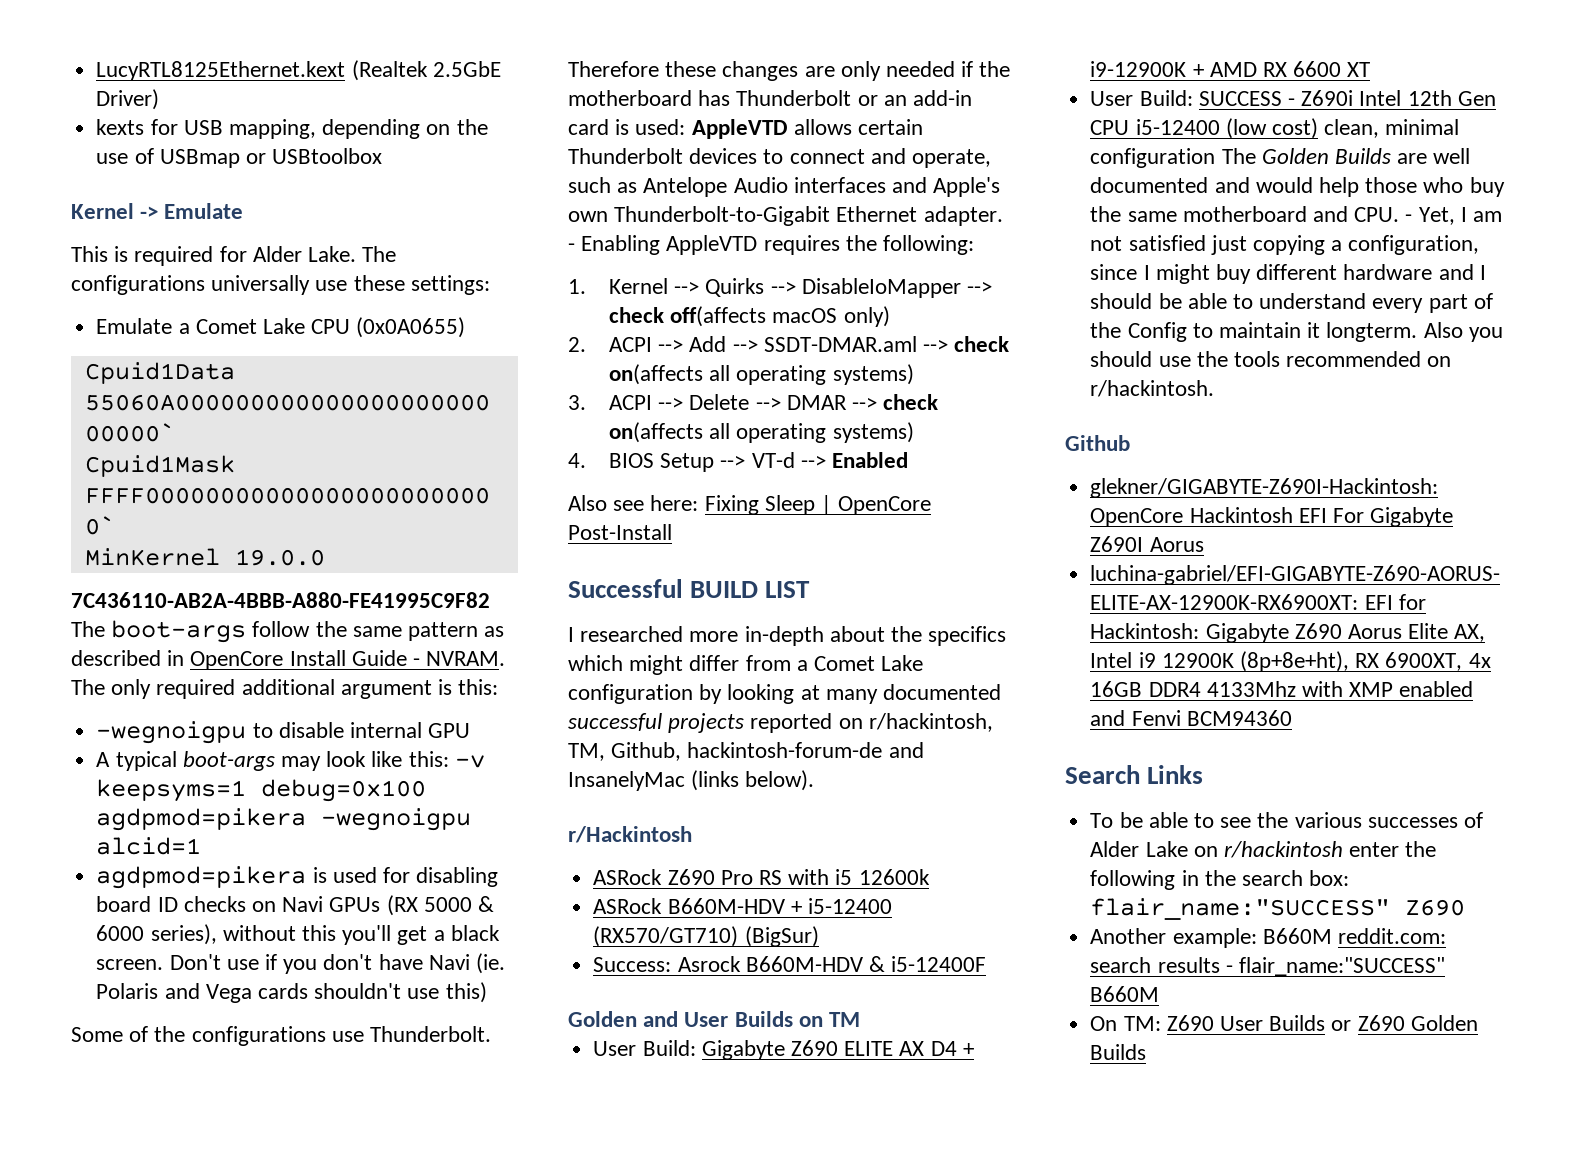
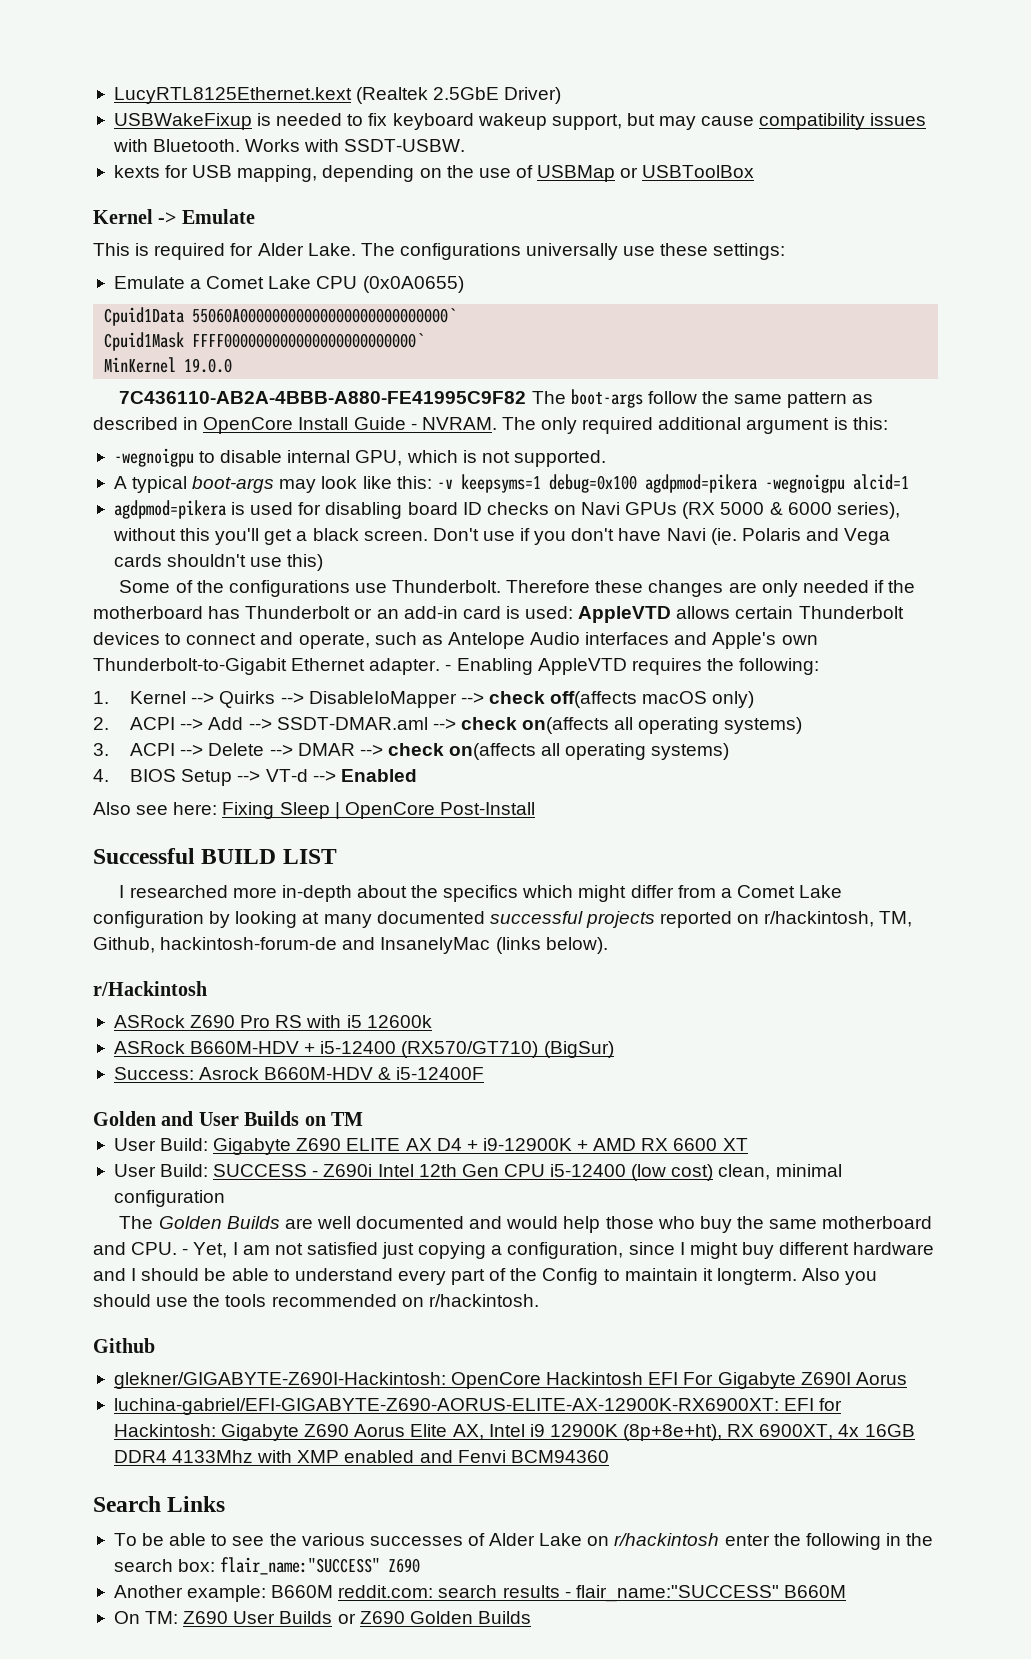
+ USBWakeFixup is needed to fix keyboard wakeup support, but may cause compatibility issues with Bluetooth. Works with SSDT-USBW.
- kexts for USB mapping, depending on the use of USBmap or USBtoolbox
+ kexts for USB mapping, depending on the use of USBMap or USBToolBox
- -wegnoigpu to disable internal GPU
+ -wegnoigpu to disable internal GPU, which is not supported.
- SUCCESS - Z690i Intel 12th Gen CPU i5-12400 (low cost) clean, minimal configuration The Golden Builds are well documented and would help those who buy the same motherboard and CPU. - Yet, I am not satisfied just copying a configuration, since I might buy different hardware and I should be able to understand every part of the Config to maintain it longterm.
+ SUCCESS - Z690i Intel 12th Gen CPU i5-12400 (low cost) clean, minimal configuration
+ The Golden Builds are well documented and would help those who buy the same motherboard and CPU. - Yet, I am not satisfied just copying a configuration, since I might buy different hardware and I should be able to understand every part of the Config to maintain it longterm.

